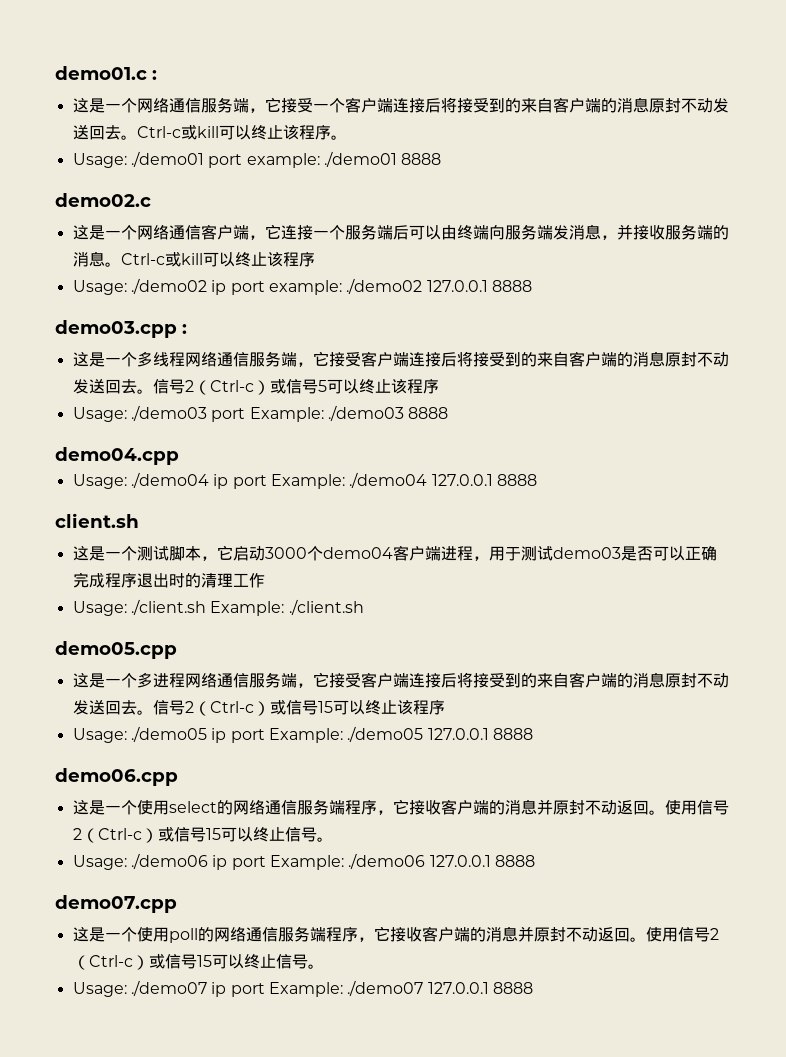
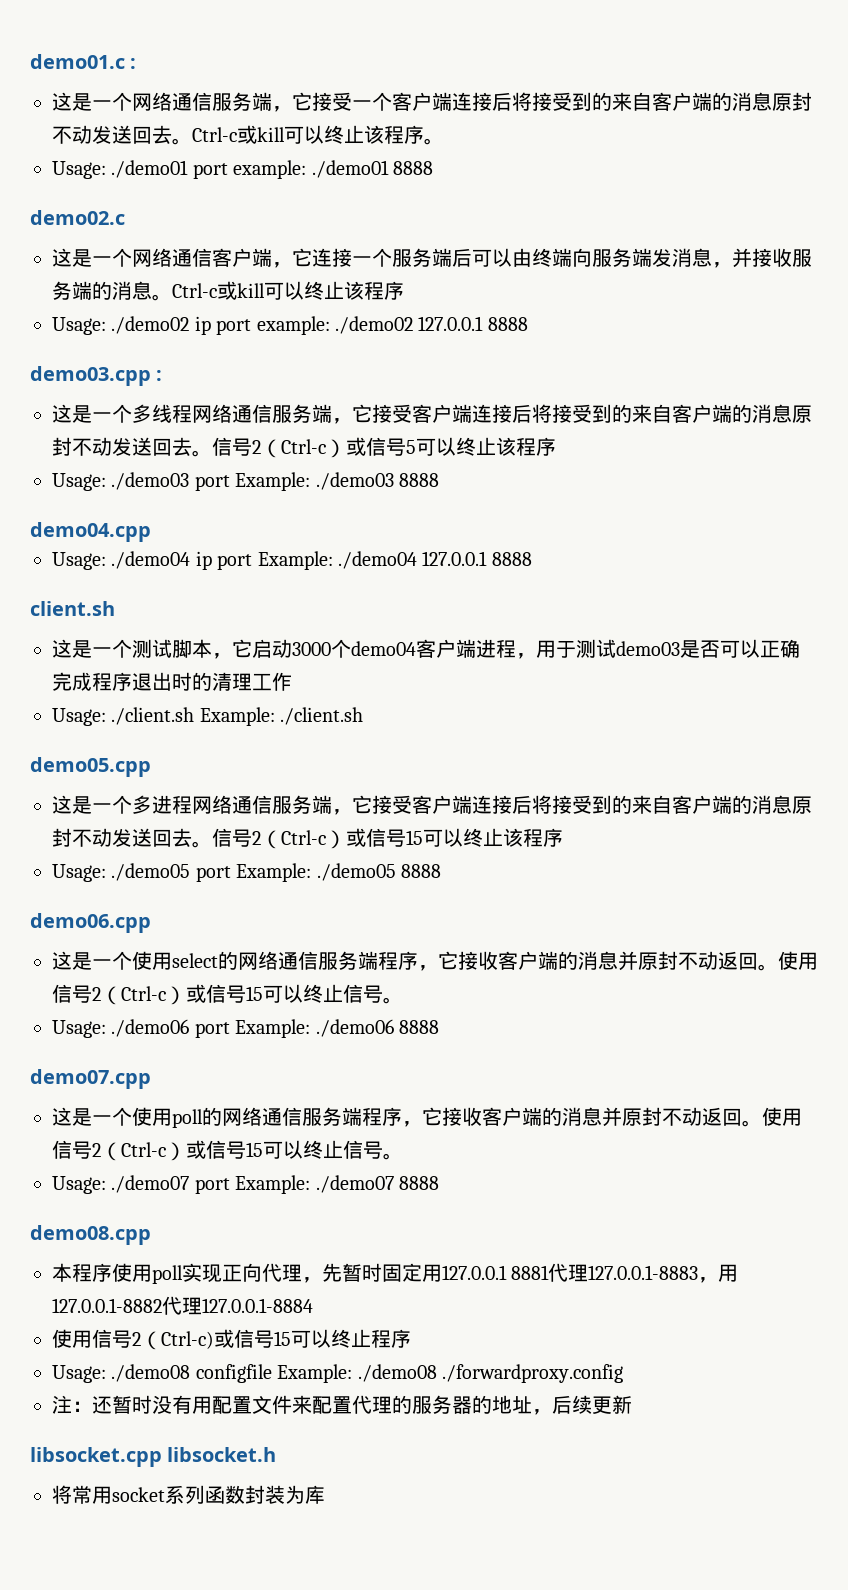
- Usage: ./demo05 ip port Example: ./demo05 127.0.0.1 8888
+ Usage: ./demo05 port Example: ./demo05 8888
- Usage: ./demo06 ip port Example: ./demo06 127.0.0.1 8888
+ Usage: ./demo06 port Example: ./demo06 8888
- Usage: ./demo07 ip port Example: ./demo07 127.0.0.1 8888
+ Usage: ./demo07 port Example: ./demo07 8888
+ demo08.cpp
+ 本程序使用poll实现正向代理，先暂时固定用127.0.0.1 8881代理127.0.0.1-8883，用127.0.0.1-8882代理127.0.0.1-8884
+ 使用信号2（Ctrl-c)或信号15可以终止程序
+ Usage: ./demo08 configfile Example: ./demo08 ./forwardproxy.config
+ 注：还暂时没有用配置文件来配置代理的服务器的地址，后续更新
+ libsocket.cpp libsocket.h
+ 将常用socket系列函数封装为库

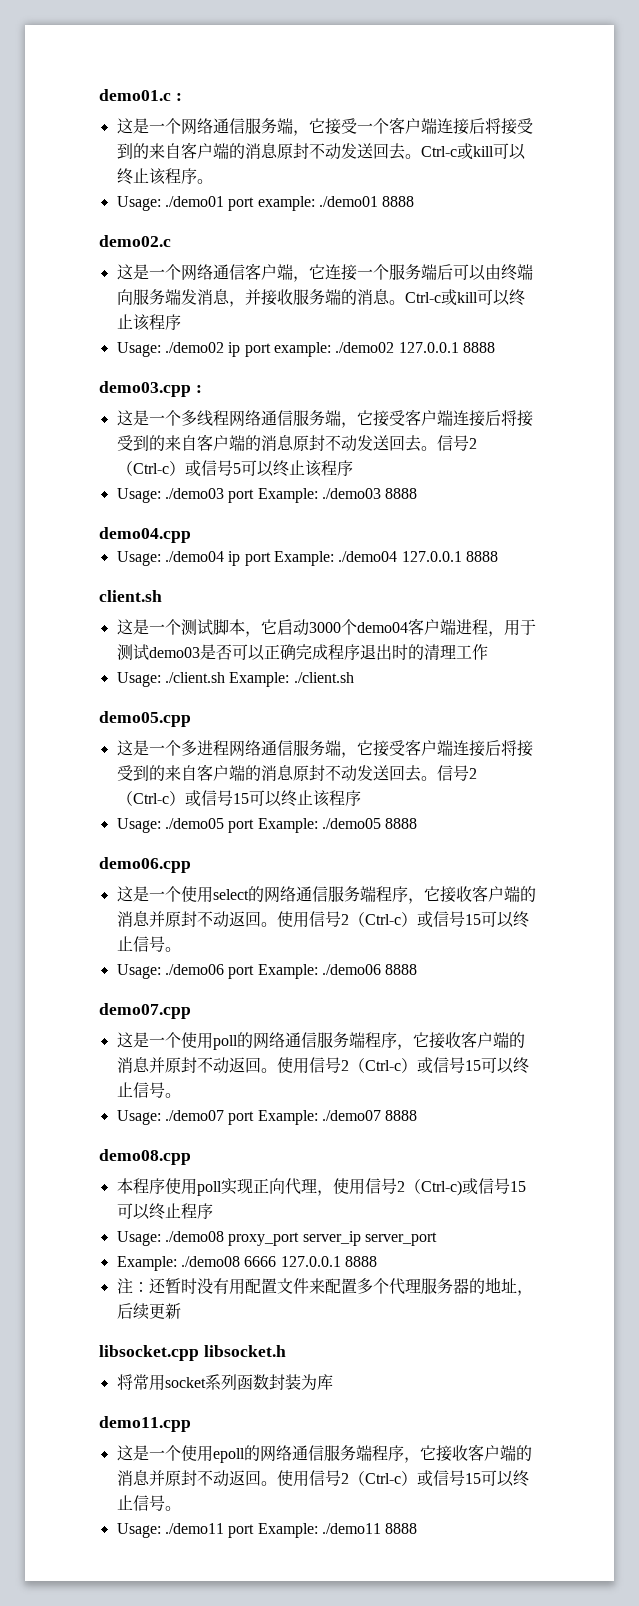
- 本程序使用poll实现正向代理，先暂时固定用127.0.0.1 8881代理127.0.0.1-8883，用127.0.0.1-8882代理127.0.0.1-8884
- 使用信号2（Ctrl-c)或信号15可以终止程序
+ 本程序使用poll实现正向代理，使用信号2（Ctrl-c)或信号15可以终止程序
- Usage: ./demo08 configfile Example: ./demo08 ./forwardproxy.config
+ Usage: ./demo08 proxy_port server_ip server_port
+ Example: ./demo08 6666 127.0.0.1 8888
- 注：还暂时没有用配置文件来配置代理的服务器的地址，后续更新
+ 注：还暂时没有用配置文件来配置多个代理服务器的地址，后续更新
+ demo11.cpp
+ 这是一个使用epoll的网络通信服务端程序，它接收客户端的消息并原封不动返回。使用信号2（Ctrl-c）或信号15可以终止信号。
+ Usage: ./demo11 port Example: ./demo11 8888

